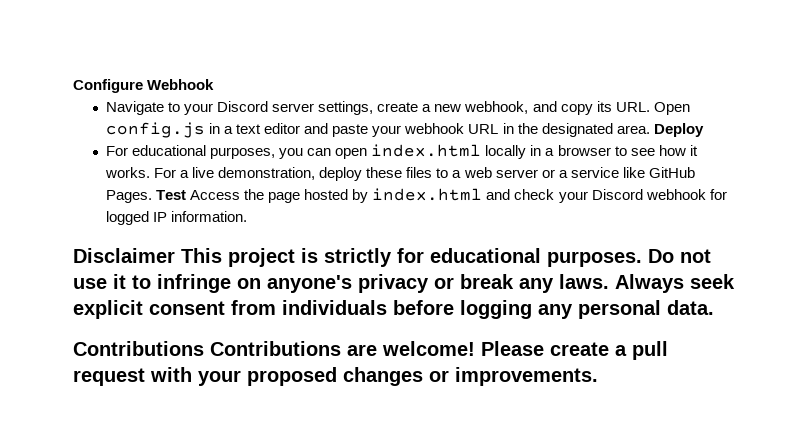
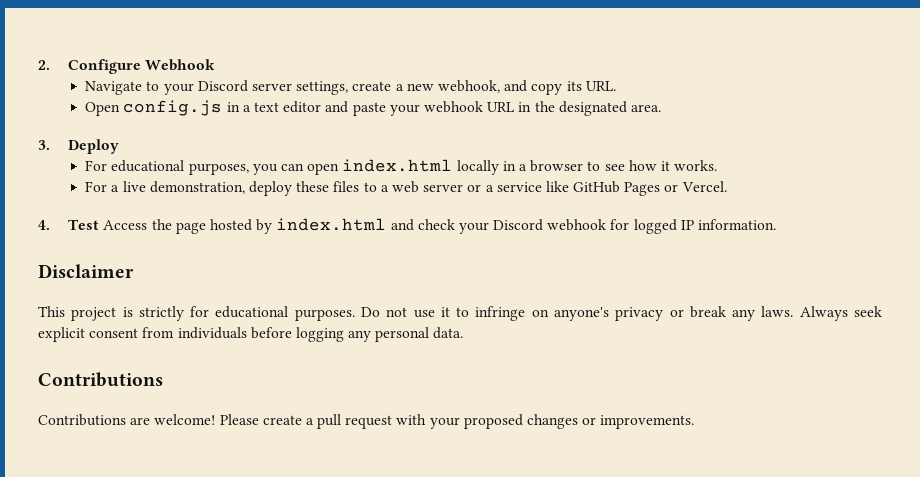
- Configure Webhook
+ 2. Configure Webhook
- Navigate to your Discord server settings, create a new webhook, and copy its URL. Open config.js in a text editor and paste your webhook URL in the designated area. Deploy
+ Navigate to your Discord server settings, create a new webhook, and copy its URL.
+ Open config.js in a text editor and paste your webhook URL in the designated area.
+ 3. Deploy
- For educational purposes, you can open index.html locally in a browser to see how it works. For a live demonstration, deploy these files to a web server or a service like GitHub Pages. Test Access the page hosted by index.html and check your Discord webhook for logged IP information.
+ For educational purposes, you can open index.html locally in a browser to see how it works.
+ For a live demonstration, deploy these files to a web server or a service like GitHub Pages or Vercel.
+ 4. Test Access the page hosted by index.html and check your Discord webhook for logged IP information.
- Disclaimer This project is strictly for educational purposes.
+ Disclaimer
+ This project is strictly for educational purposes.
  Always seek explicit consent from individuals before logging any personal data.
- Contributions Contributions are welcome!
+ Contributions
+ Contributions are welcome!

